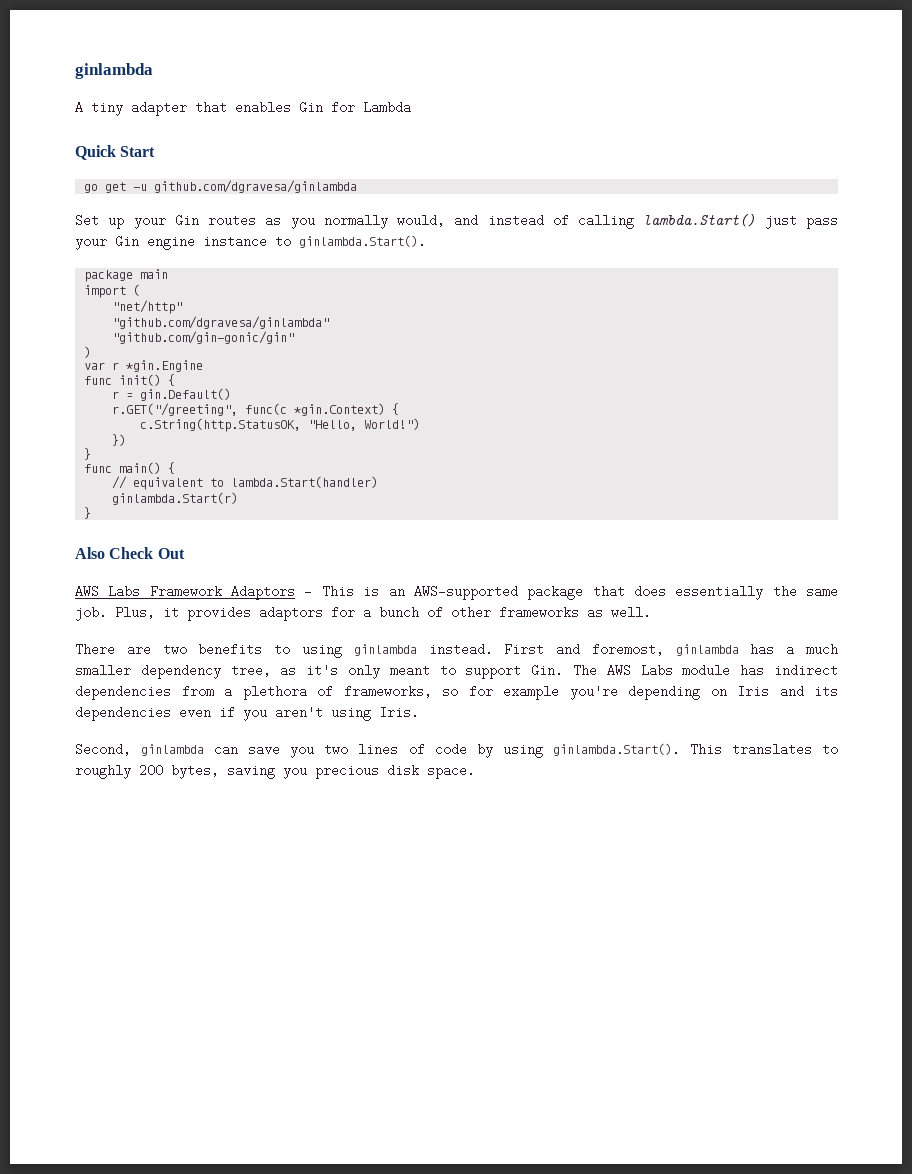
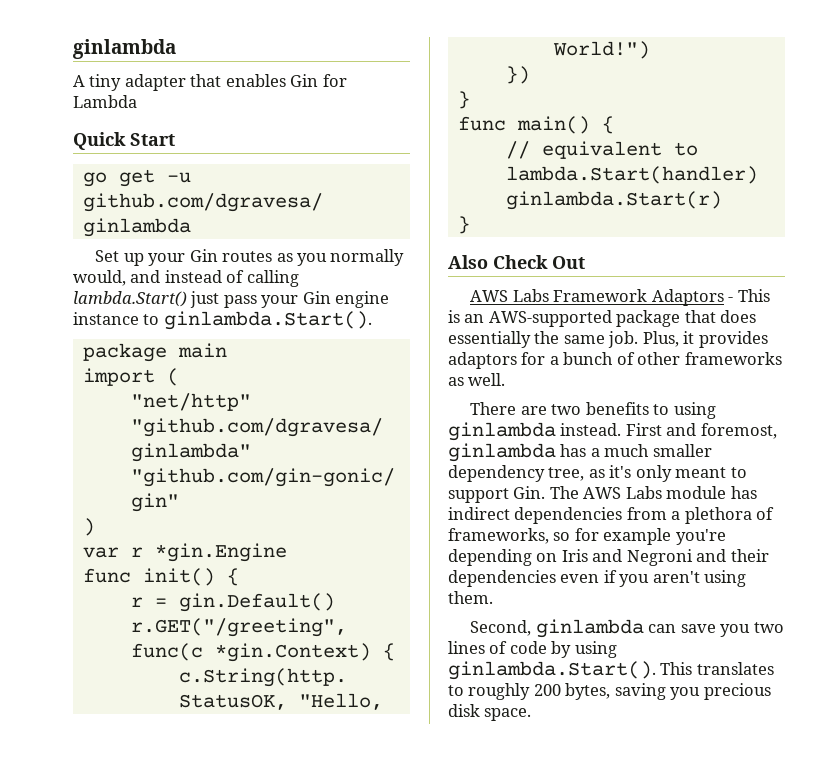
- First and foremost, ginlambda has a much smaller dependency tree, as it's only meant to support Gin. The AWS Labs module has indirect dependencies from a plethora of frameworks, so for example you're depending on Iris and its dependencies even if you aren't using Iris.
+ First and foremost, ginlambda has a much smaller dependency tree, as it's only meant to support Gin. The AWS Labs module has indirect dependencies from a plethora of frameworks, so for example you're depending on Iris and Negroni and their dependencies even if you aren't using them.

